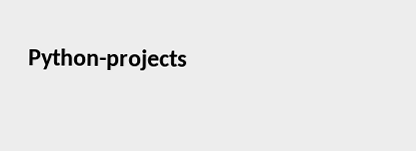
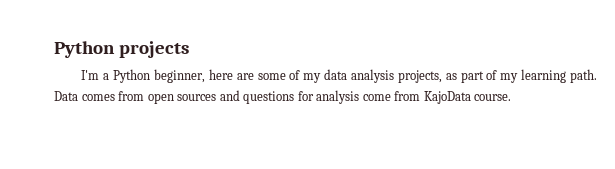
- Python-projects
+ Python projects
+ I'm a Python beginner, here are some of my data analysis projects, as part of my learning path. Data comes from open sources and questions for analysis come from KajoData course.

